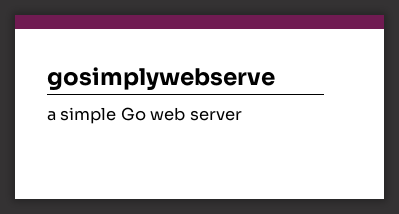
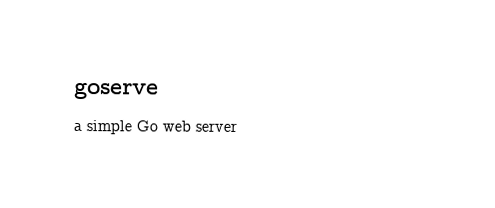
- gosimplywebserve
+ goserve

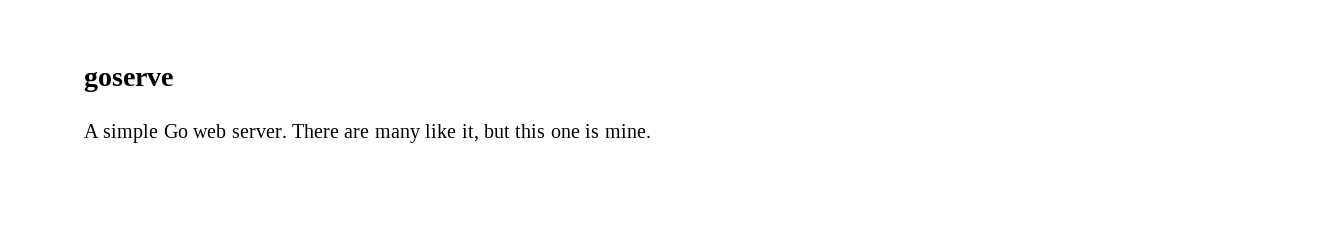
- a simple Go web server
+ A simple Go web server. There are many like it, but this one is mine.

